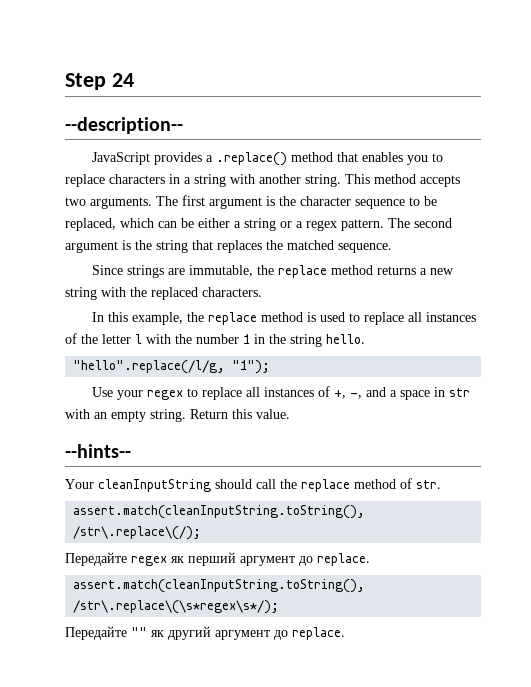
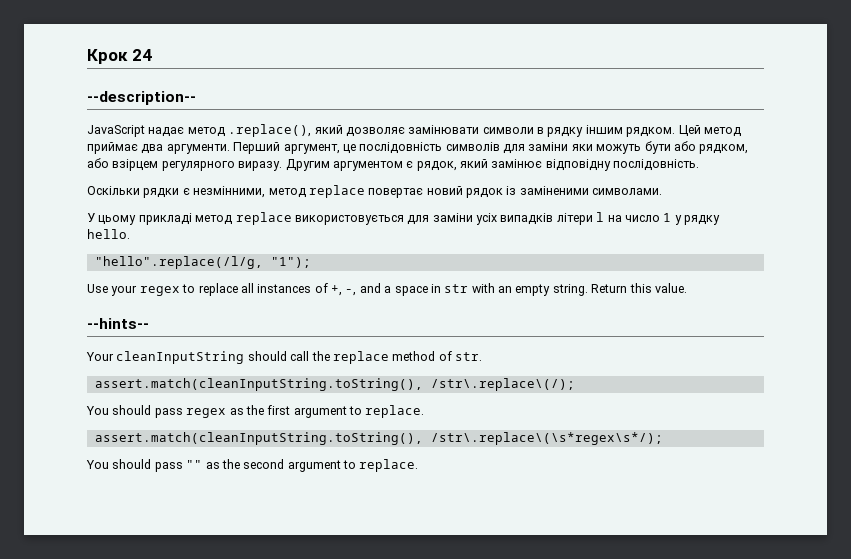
- Step 24
+ Крок 24
- JavaScript provides a .replace() method that enables you to replace characters in a string with another string. This method accepts two arguments. The first argument is the character sequence to be replaced, which can be either a string or a regex pattern. The second argument is the string that replaces the matched sequence.
- Since strings are immutable, the replace method returns a new string with the replaced characters.
- In this example, the replace method is used to replace all instances of the letter l with the number 1 in the string hello.
+ JavaScript надає метод .replace(), який дозволяє замінювати символи в рядку іншим рядком. Цей метод приймає два аргументи. Перший аргумент, це послідовність символів для заміни яки можуть бути або рядком, або взірцем регулярного виразу. Другим аргументом є рядок, який замінює відповідну послідовність.
+ Оскільки рядки є незмінними, метод replace повертає новий рядок із заміненими символами.
+ У цьому прикладі метод replace використовується для заміни усіх випадків літери l на число 1 у рядку hello.
- Передайте regex як перший аргумент до replace.
+ You should pass regex as the first argument to replace.
  assert.match(cleanInputString.toString(), /str\.replace\(\s*regex\s*/);
- Передайте "" як другий аргумент до replace.
+ You should pass "" as the second argument to replace.

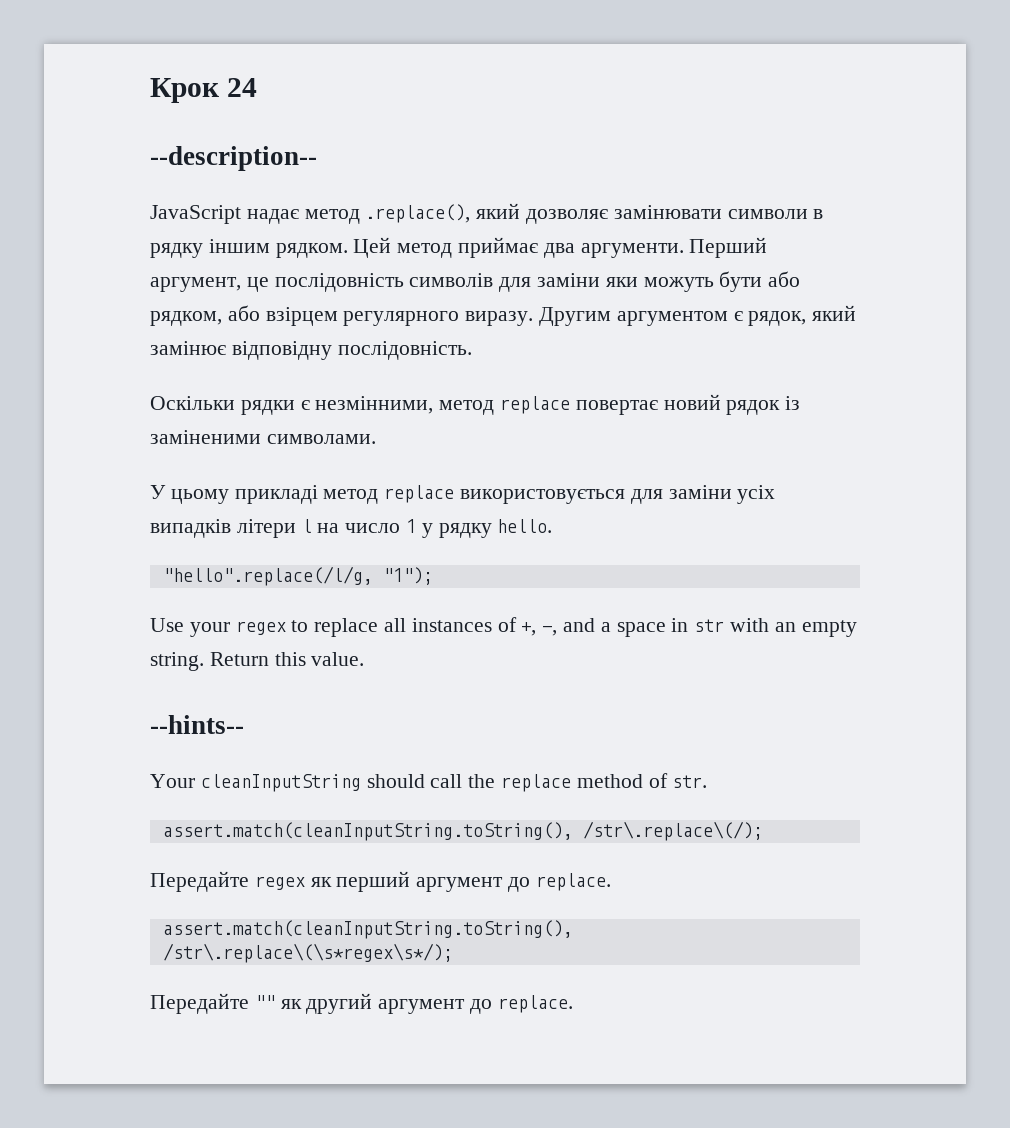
- You should pass regex as the first argument to replace.
+ Передайте regex як перший аргумент до replace.
  assert.match(cleanInputString.toString(), /str\.replace\(\s*regex\s*/);
- You should pass "" as the second argument to replace.
+ Передайте "" як другий аргумент до replace.

